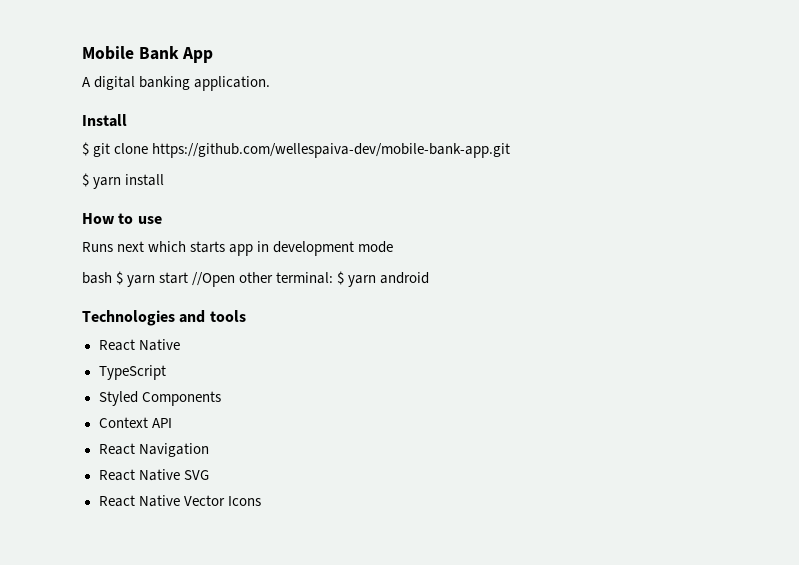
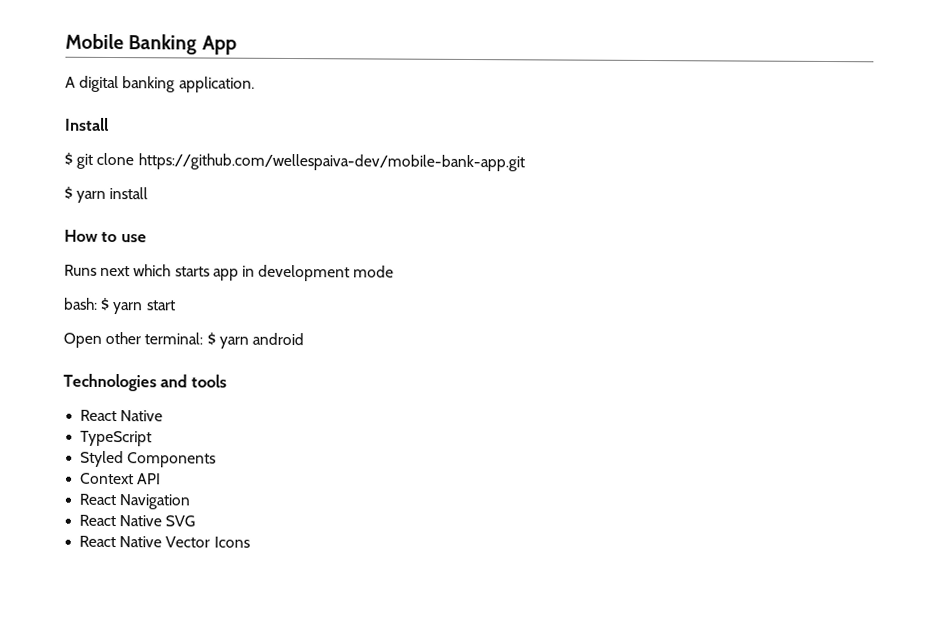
- Mobile Bank App
+ Mobile Banking App
- bash $ yarn start //Open other terminal: $ yarn android
+ bash: $ yarn start
+ Open other terminal: $ yarn android

